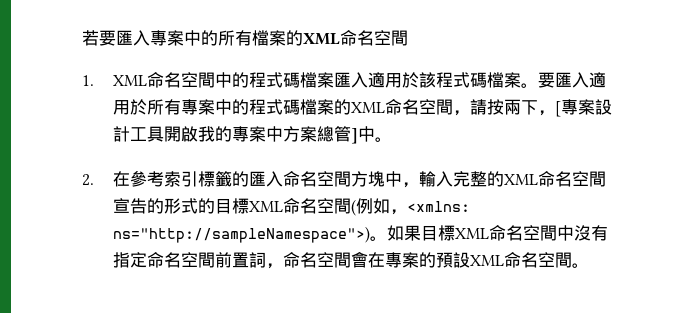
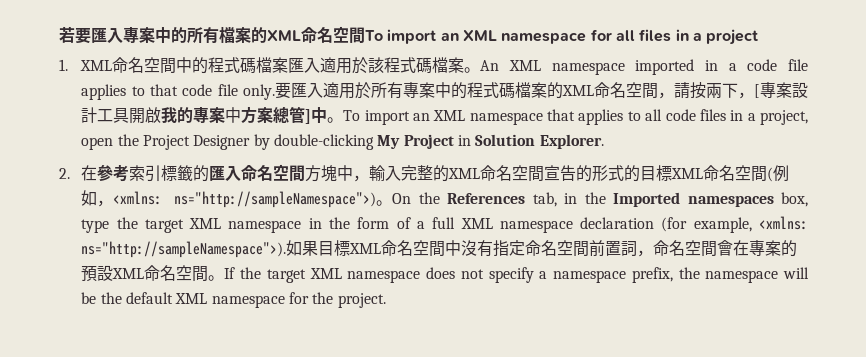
- 若要匯入專案中的所有檔案的XML命名空間
+ 若要匯入專案中的所有檔案的XML命名空間To import an XML namespace for all files in a project
+ An XML namespace imported in a code file applies to that code file only.
+ To import an XML namespace that applies to all code files in a project, open the Project Designer by double-clicking My Project in Solution Explorer.
+ On the References tab, in the Imported namespaces box, type the target XML namespace in the form of a full XML namespace declaration (for example, <xmlns: ns="http://sampleNamespace">).
+ If the target XML namespace does not specify a namespace prefix, the namespace will be the default XML namespace for the project.

